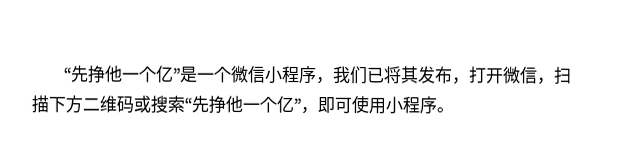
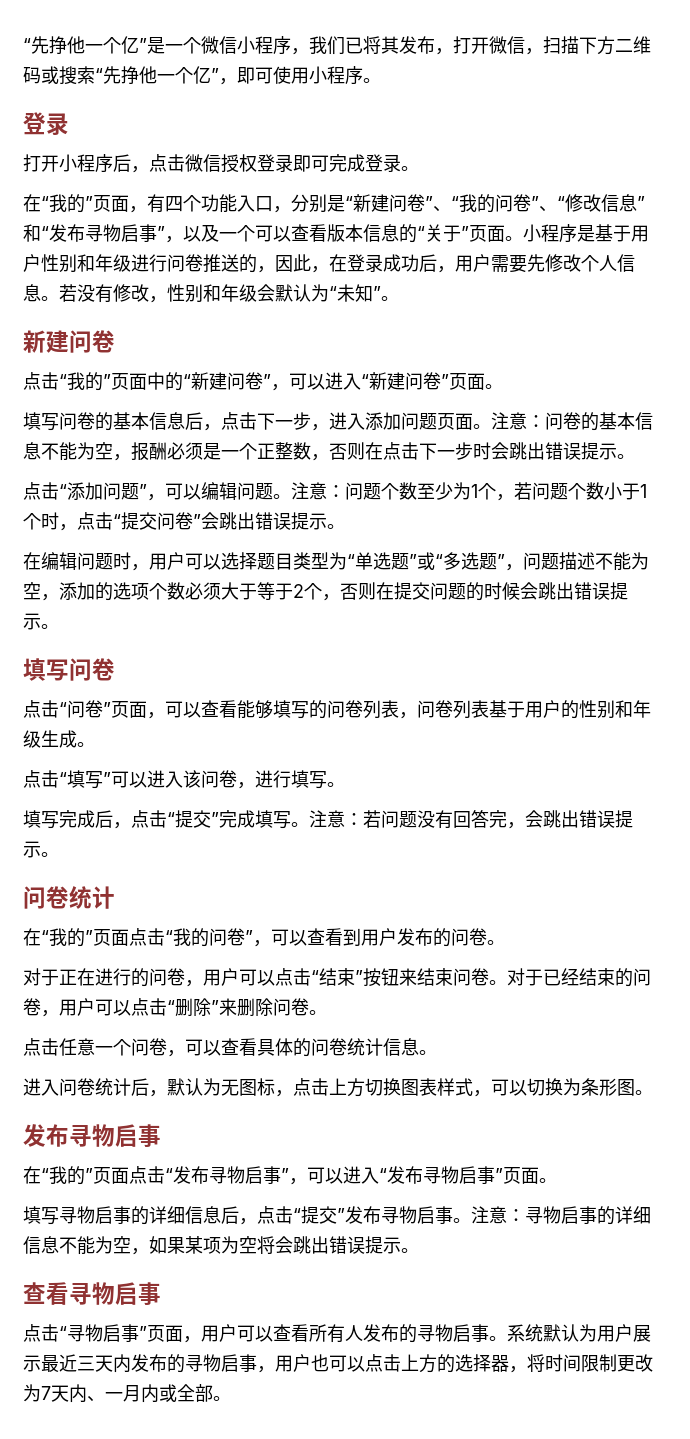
  “先挣他一个亿”是一个微信小程序，我们已将其发布，打开微信，扫描下方二维码或搜索“先挣他一个亿”，即可使用小程序。
+ 登录
+ 打开小程序后，点击微信授权登录即可完成登录。
+ 在“我的”页面，有四个功能入口，分别是“新建问卷”、“我的问卷”、“修改信息”和“发布寻物启事”，以及一个可以查看版本信息的“关于”页面。小程序是基于用户性别和年级进行问卷推送的，因此，在登录成功后，用户需要先修改个人信息。若没有修改，性别和年级会默认为“未知”。
+ 新建问卷
+ 点击“我的”页面中的“新建问卷”，可以进入“新建问卷”页面。
+ 填写问卷的基本信息后，点击下一步，进入添加问题页面。注意：问卷的基本信息不能为空，报酬必须是一个正整数，否则在点击下一步时会跳出错误提示。
+ 点击“添加问题”，可以编辑问题。注意：问题个数至少为1个，若问题个数小于1个时，点击“提交问卷”会跳出错误提示。
+ 在编辑问题时，用户可以选择题目类型为“单选题”或“多选题”，问题描述不能为空，添加的选项个数必须大于等于2个，否则在提交问题的时候会跳出错误提示。
+ 填写问卷
+ 点击“问卷”页面，可以查看能够填写的问卷列表，问卷列表基于用户的性别和年级生成。
+ 点击“填写”可以进入该问卷，进行填写。
+ 填写完成后，点击“提交”完成填写。注意：若问题没有回答完，会跳出错误提示。
+ 问卷统计
+ 在“我的”页面点击“我的问卷”，可以查看到用户发布的问卷。
+ 对于正在进行的问卷，用户可以点击“结束”按钮来结束问卷。对于已经结束的问卷，用户可以点击“删除”来删除问卷。
+ 点击任意一个问卷，可以查看具体的问卷统计信息。
+ 进入问卷统计后，默认为无图标，点击上方切换图表样式，可以切换为条形图。
+ 发布寻物启事
+ 在“我的”页面点击“发布寻物启事”，可以进入“发布寻物启事”页面。
+ 填写寻物启事的详细信息后，点击“提交”发布寻物启事。注意：寻物启事的详细信息不能为空，如果某项为空将会跳出错误提示。
+ 查看寻物启事
+ 点击“寻物启事”页面，用户可以查看所有人发布的寻物启事。系统默认为用户展示最近三天内发布的寻物启事，用户也可以点击上方的选择器，将时间限制更改为7天内、一月内或全部。

